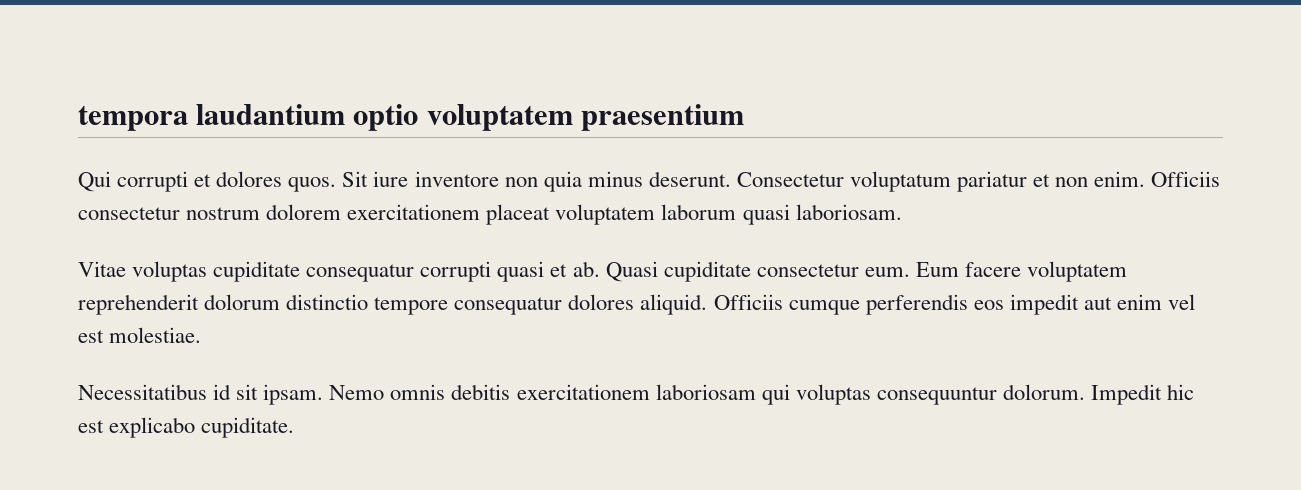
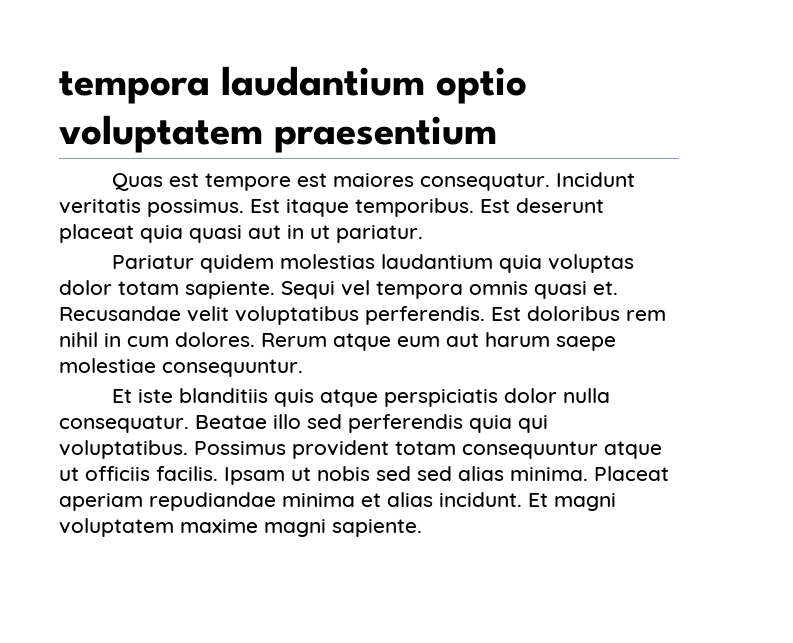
- Qui corrupti et dolores quos. Sit iure inventore non quia minus deserunt. Consectetur voluptatum pariatur et non enim. Officiis consectetur nostrum dolorem exercitationem placeat voluptatem laborum quasi laboriosam.
- Vitae voluptas cupiditate consequatur corrupti quasi et ab. Quasi cupiditate consectetur eum. Eum facere voluptatem reprehenderit dolorum distinctio tempore consequatur dolores aliquid. Officiis cumque perferendis eos impedit aut enim vel est molestiae.
- Necessitatibus id sit ipsam. Nemo omnis debitis exercitationem laboriosam qui voluptas consequuntur dolorum. Impedit hic est explicabo cupiditate.
+ Quas est tempore est maiores consequatur. Incidunt veritatis possimus. Est itaque temporibus. Est deserunt placeat quia quasi aut in ut pariatur.
+ Pariatur quidem molestias laudantium quia voluptas dolor totam sapiente. Sequi vel tempora omnis quasi et. Recusandae velit voluptatibus perferendis. Est doloribus rem nihil in cum dolores. Rerum atque eum aut harum saepe molestiae consequuntur.
+ Et iste blanditiis quis atque perspiciatis dolor nulla consequatur. Beatae illo sed perferendis quia qui voluptatibus. Possimus provident totam consequuntur atque ut officiis facilis. Ipsam ut nobis sed sed alias minima. Placeat aperiam repudiandae minima et alias incidunt. Et magni voluptatem maxime magni sapiente.

